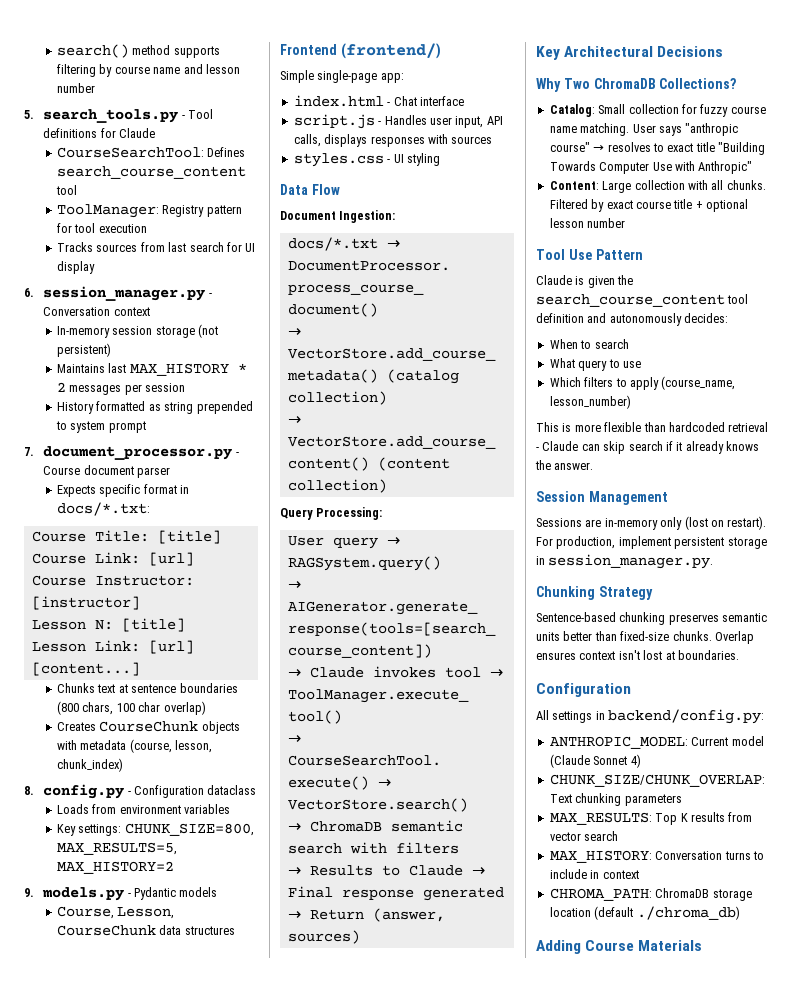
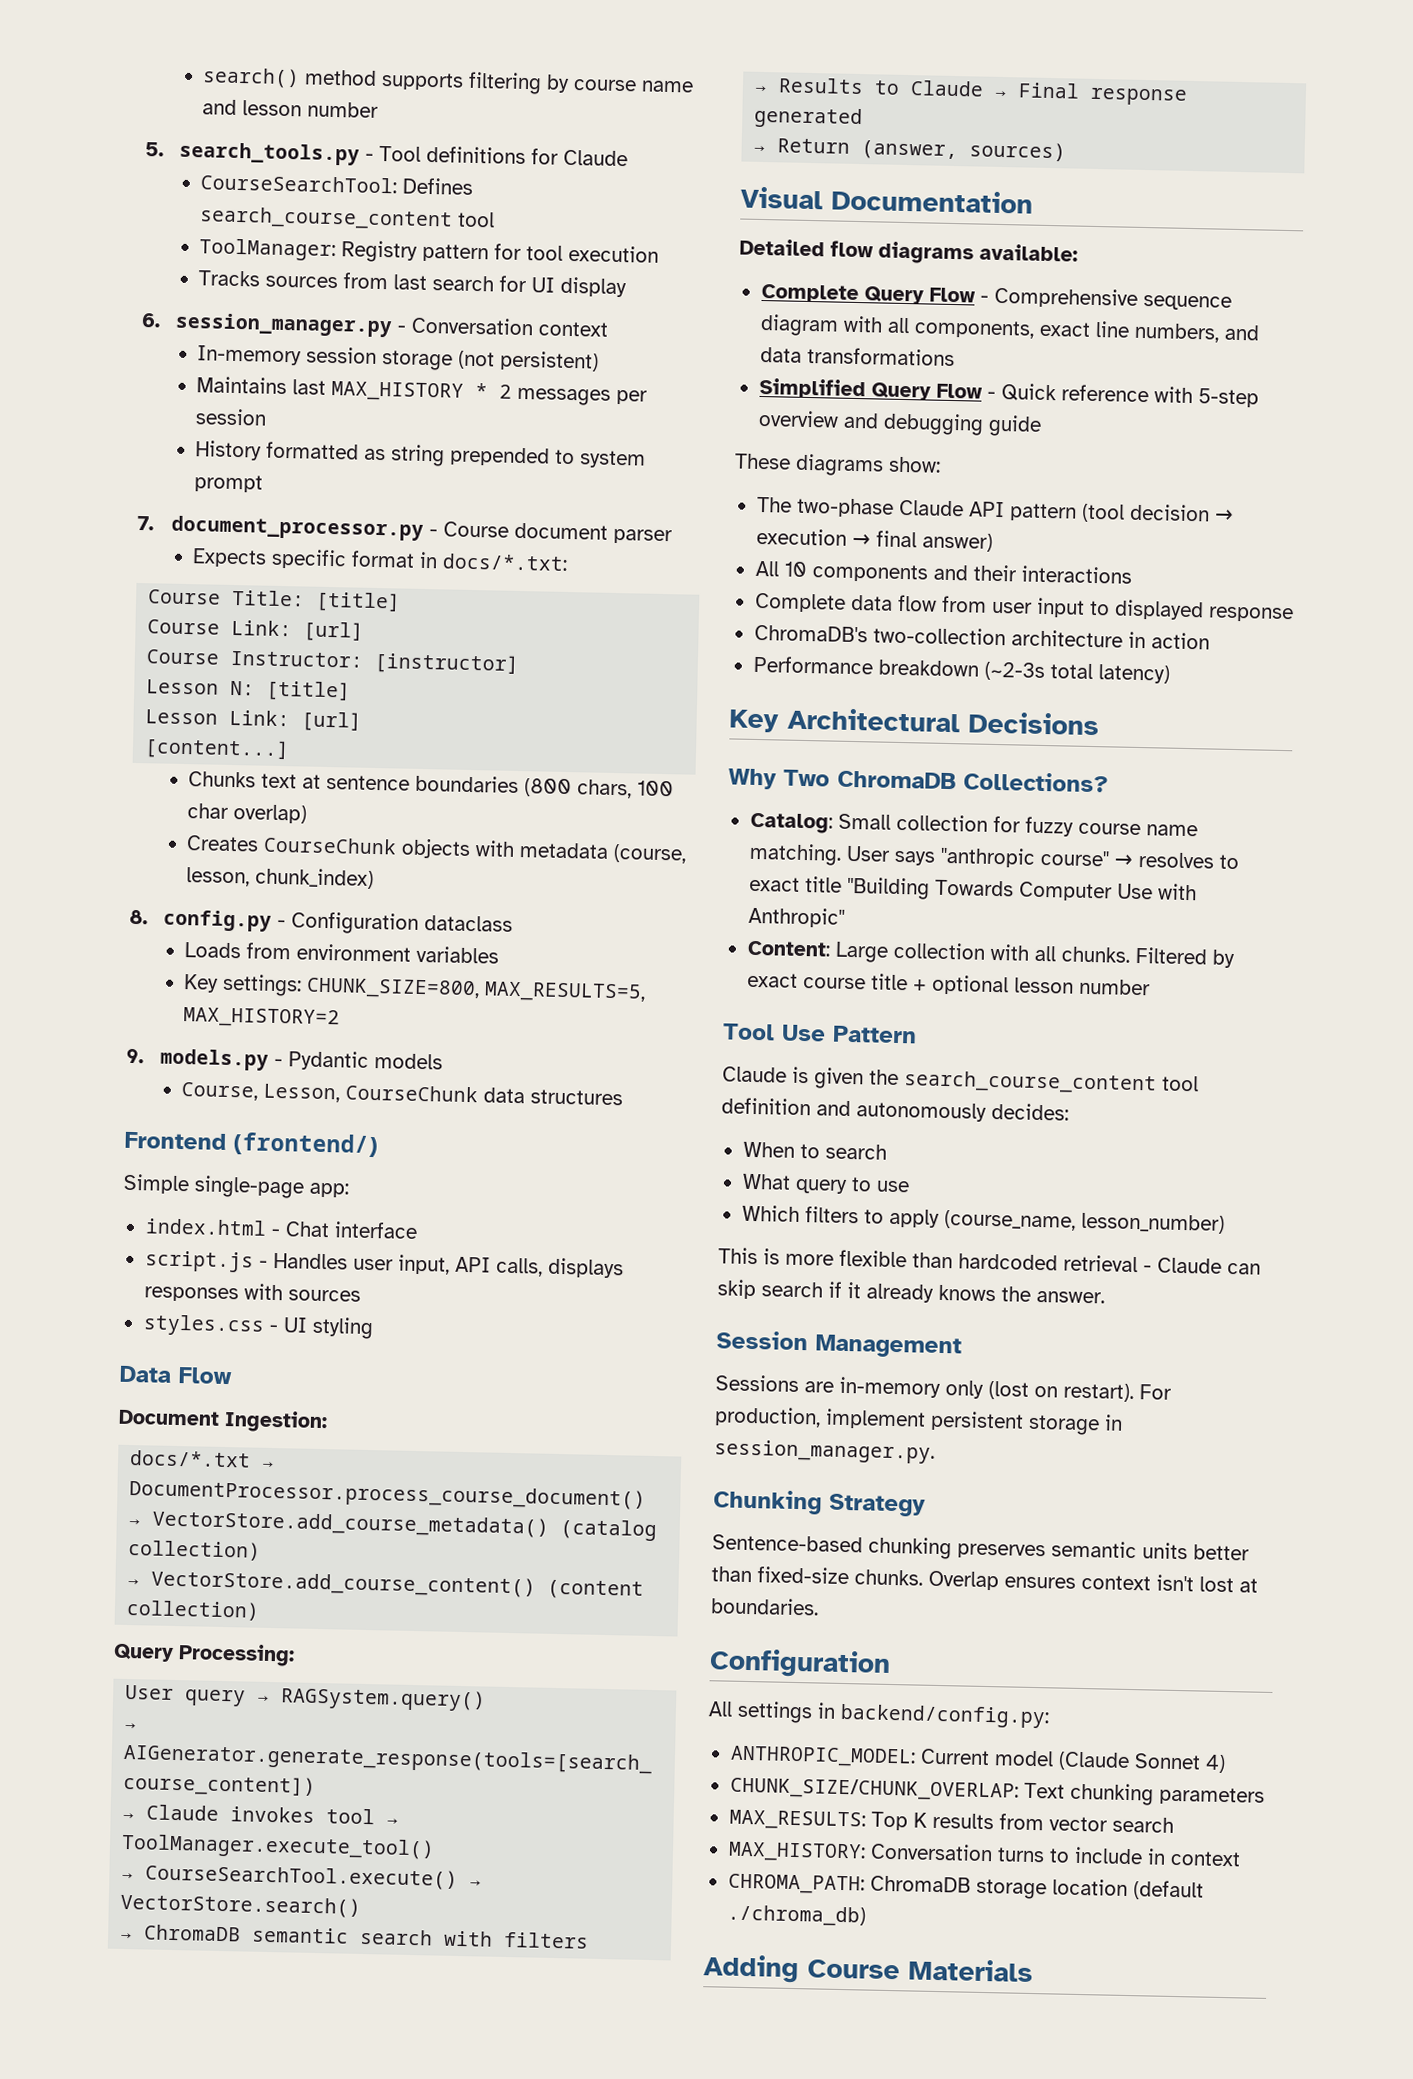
+ Visual Documentation
+ Detailed flow diagrams available:
+ Complete Query Flow - Comprehensive sequence diagram with all components, exact line numbers, and data transformations
+ Simplified Query Flow - Quick reference with 5-step overview and debugging guide
+ These diagrams show:
+ The two-phase Claude API pattern (tool decision → execution → final answer)
+ All 10 components and their interactions
+ Complete data flow from user input to displayed response
+ ChromaDB's two-collection architecture in action
+ Performance breakdown (~2-3s total latency)

